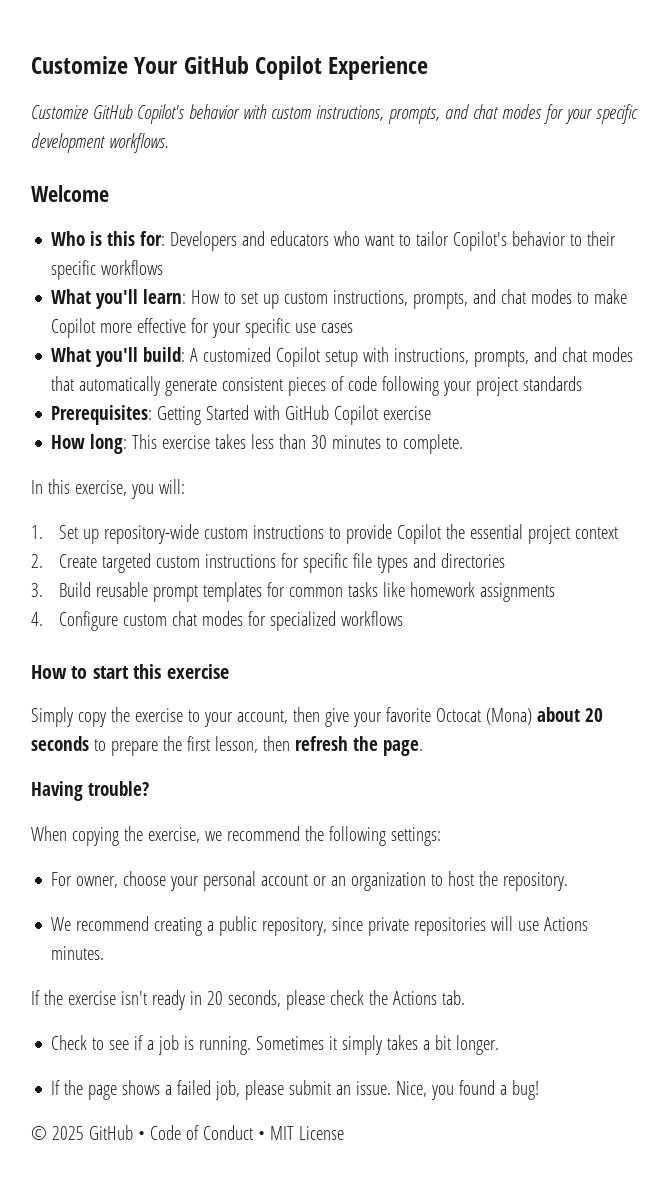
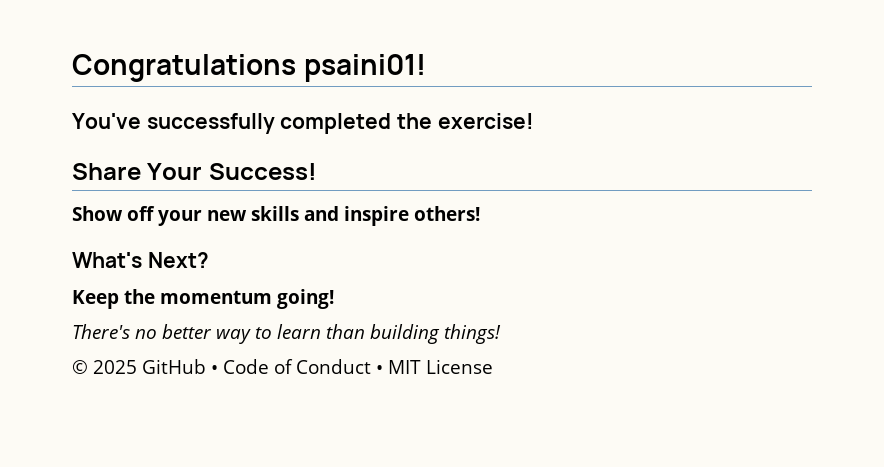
- Customize Your GitHub Copilot Experience
- Customize GitHub Copilot's behavior with custom instructions, prompts, and chat modes for your specific development workflows.
- Welcome
- Who is this for: Developers and educators who want to tailor Copilot's behavior to their specific workflows
- What you'll learn: How to set up custom instructions, prompts, and chat modes to make Copilot more effective for your specific use cases
- What you'll build: A customized Copilot setup with instructions, prompts, and chat modes that automatically generate consistent pieces of code following your project standards
- Prerequisites: Getting Started with GitHub Copilot exercise
- How long: This exercise takes less than 30 minutes to complete.
- In this exercise, you will:
- 1. Set up repository-wide custom instructions to provide Copilot the essential project context
- 2. Create targeted custom instructions for specific file types and directories
- 3. Build reusable prompt templates for common tasks like homework assignments
- 4. Configure custom chat modes for specialized workflows
- How to start this exercise
- Simply copy the exercise to your account, then give your favorite Octocat (Mona) about 20 seconds to prepare the first lesson, then refresh the page.
- Having trouble?
- When copying the exercise, we recommend the following settings:
- For owner, choose your personal account or an organization to host the repository.
- We recommend creating a public repository, since private repositories will use Actions minutes.
- If the exercise isn't ready in 20 seconds, please check the Actions tab.
- Check to see if a job is running. Sometimes it simply takes a bit longer.
- If the page shows a failed job, please submit an issue. Nice, you found a bug!
+ Congratulations psaini01!
+ You've successfully completed the exercise!
+ Share Your Success!
+ Show off your new skills and inspire others!
+ What's Next?
+ Keep the momentum going!
+ There's no better way to learn than building things!

